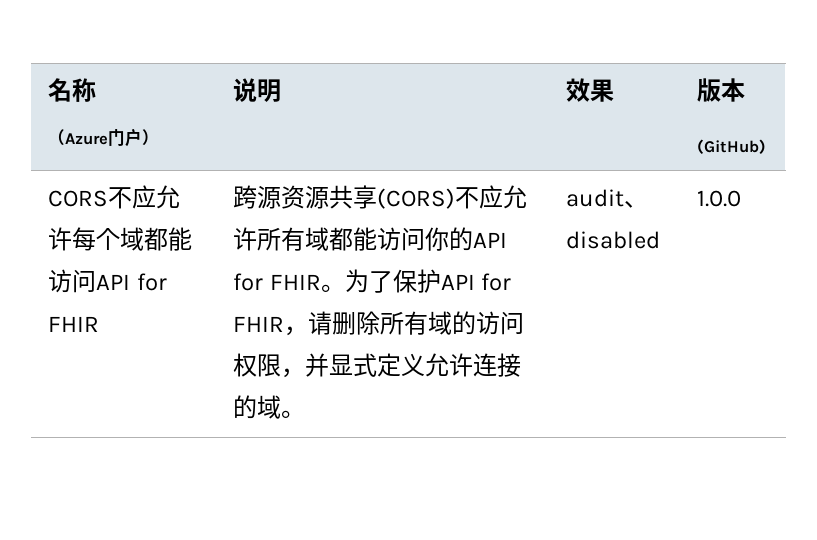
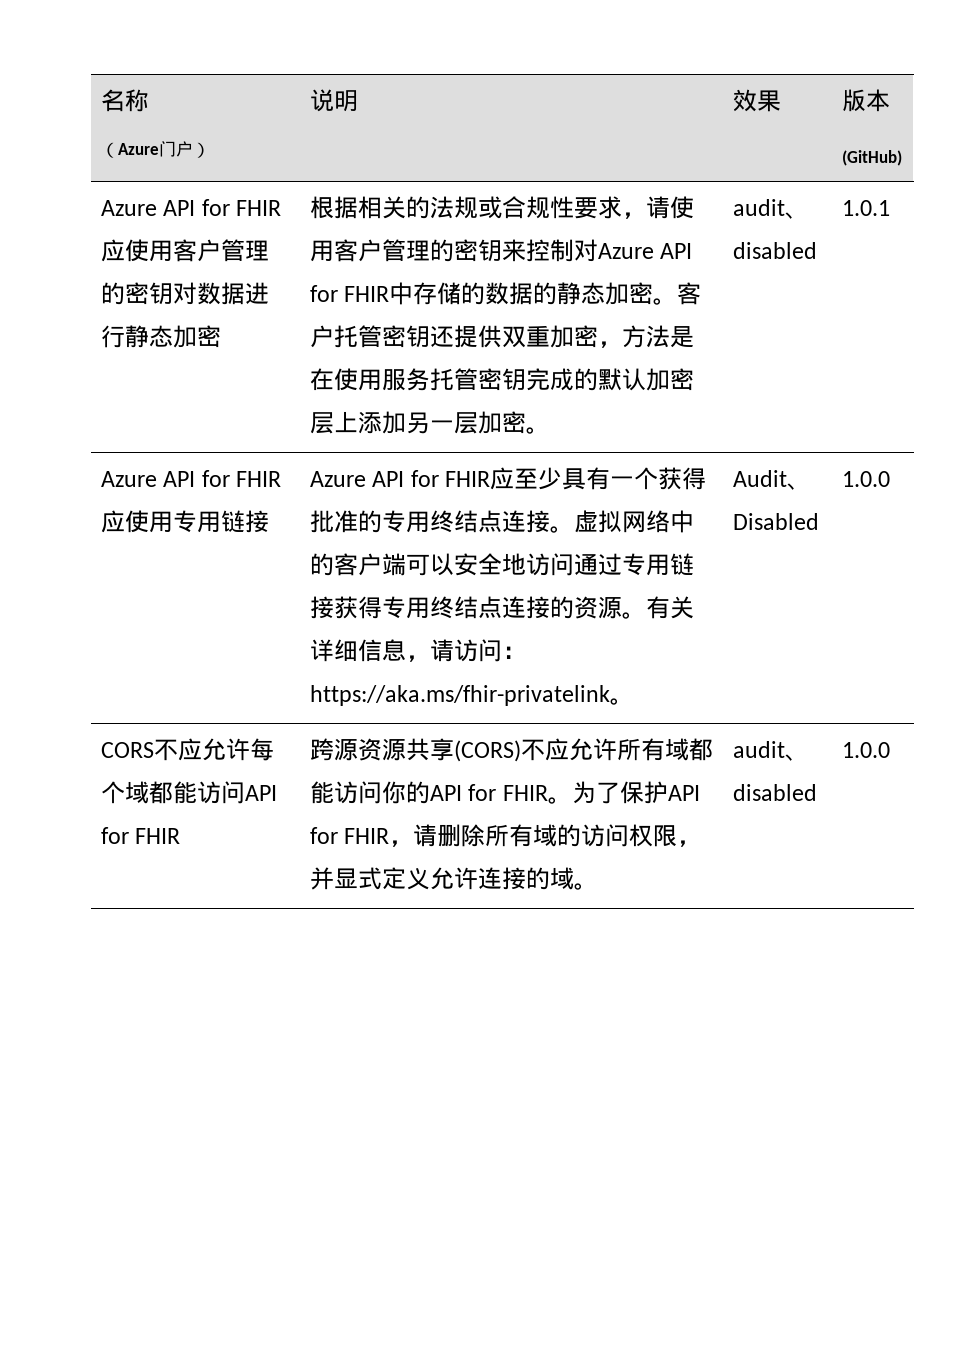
+ Azure API for FHIR应使用客户管理的密钥对数据进行静态加密 | 根据相关的法规或合规性要求，请使用客户管理的密钥来控制对Azure API for FHIR中存储的数据的静态加密。客户托管密钥还提供双重加密，方法是在使用服务托管密钥完成的默认加密层上添加另一层加密。 | audit、disabled | 1.0.1
+ Azure API for FHIR应使用专用链接 | Azure API for FHIR应至少具有一个获得批准的专用终结点连接。虚拟网络中的客户端可以安全地访问通过专用链接获得专用终结点连接的资源。有关详细信息，请访问：https://aka.ms/fhir-privatelink。 | Audit、Disabled | 1.0.0

